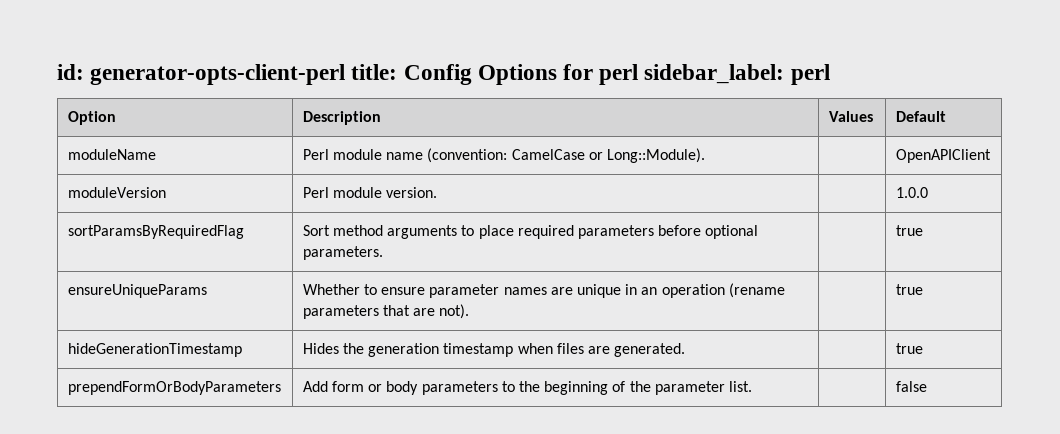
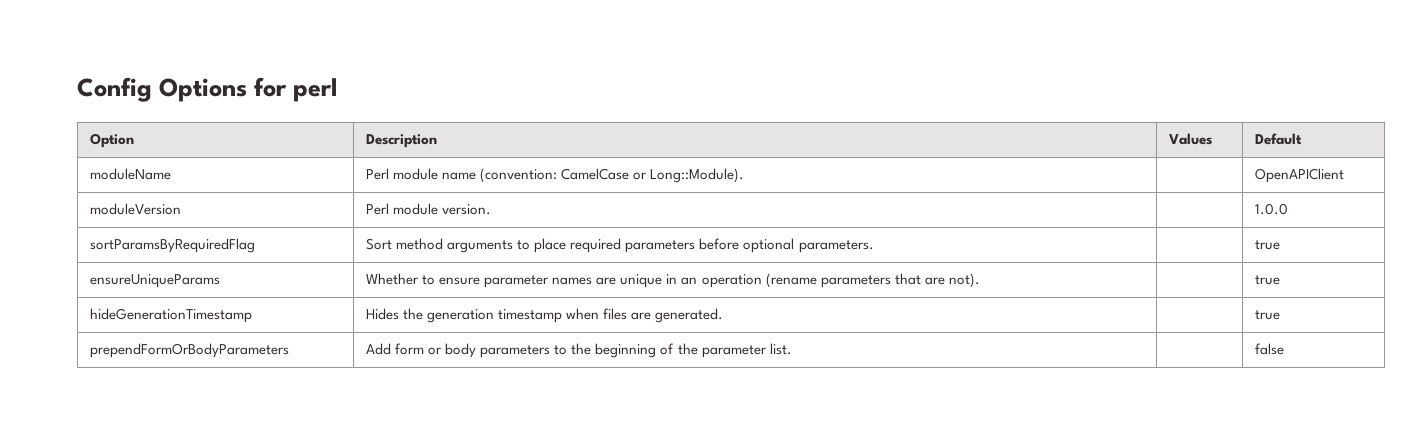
- id: generator-opts-client-perl title: Config Options for perl sidebar_label: perl
+ Config Options for perl

